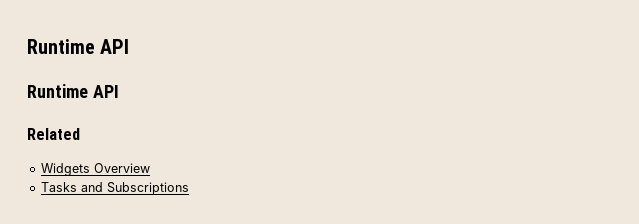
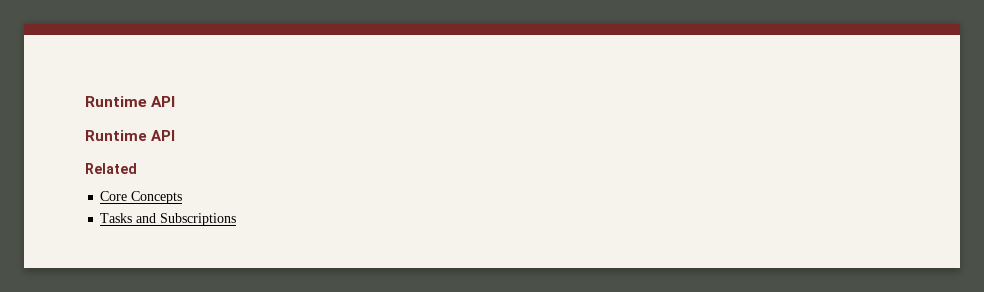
- Widgets Overview
+ Core Concepts

